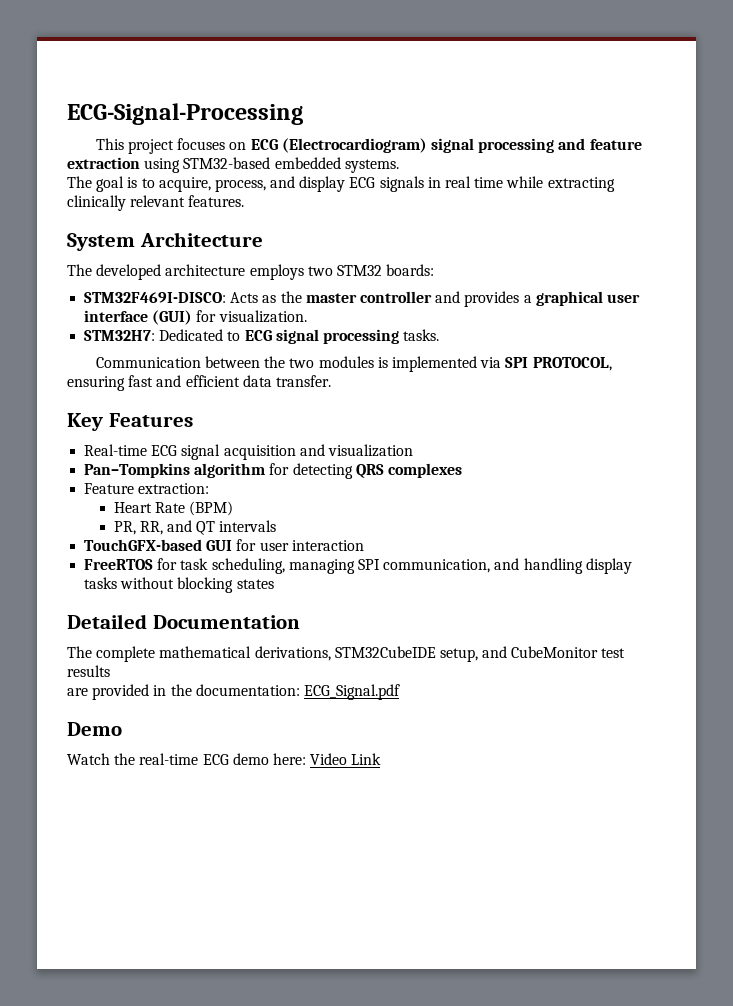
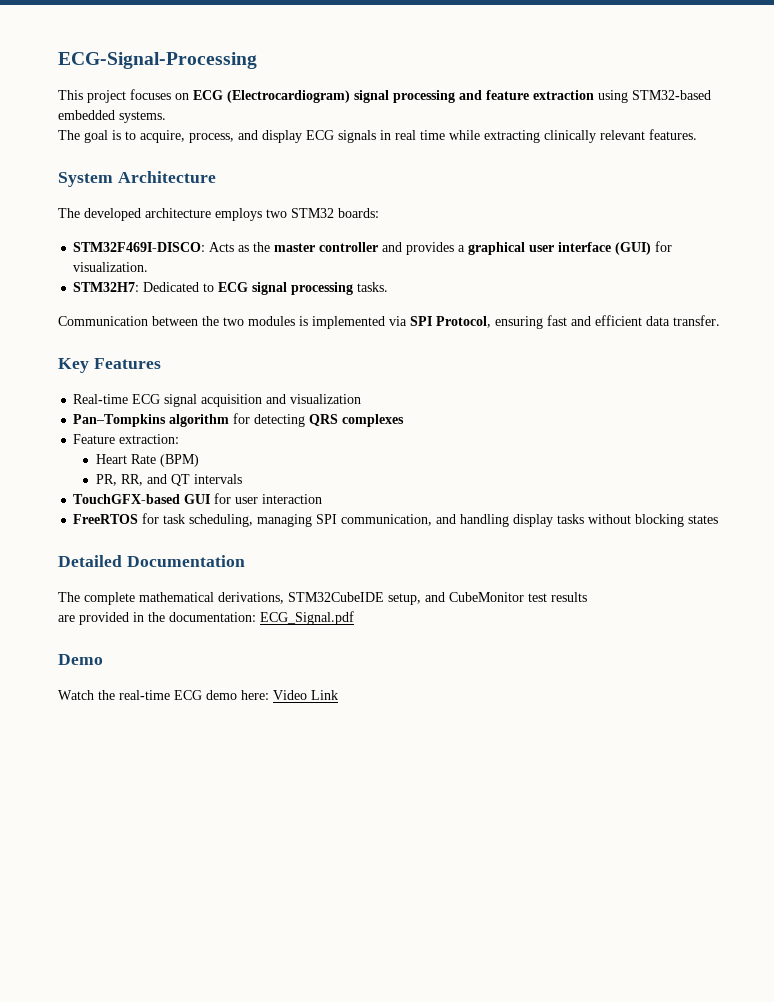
- Communication between the two modules is implemented via SPI PROTOCOL, ensuring fast and efficient data transfer.
+ Communication between the two modules is implemented via SPI Protocol, ensuring fast and efficient data transfer.

